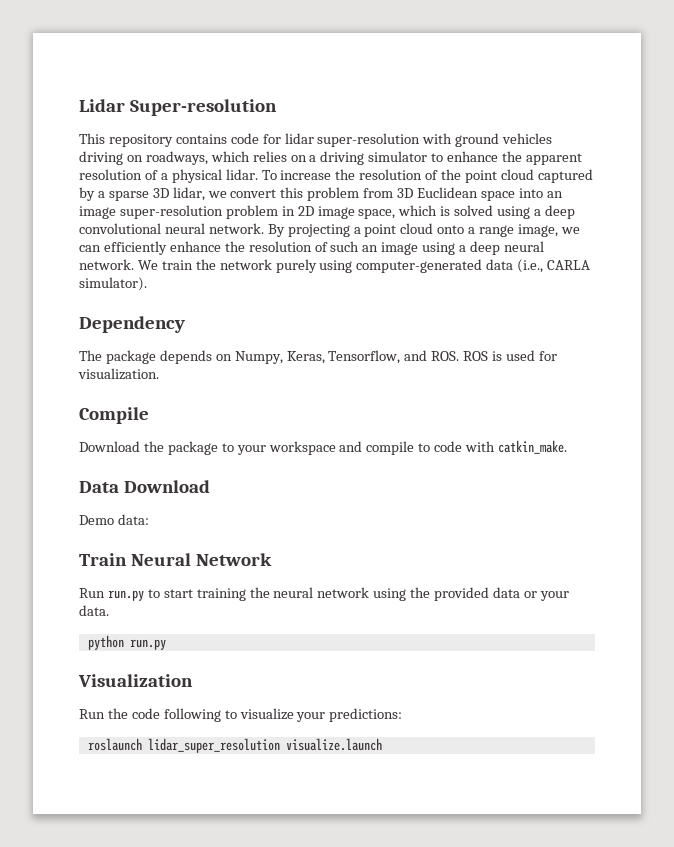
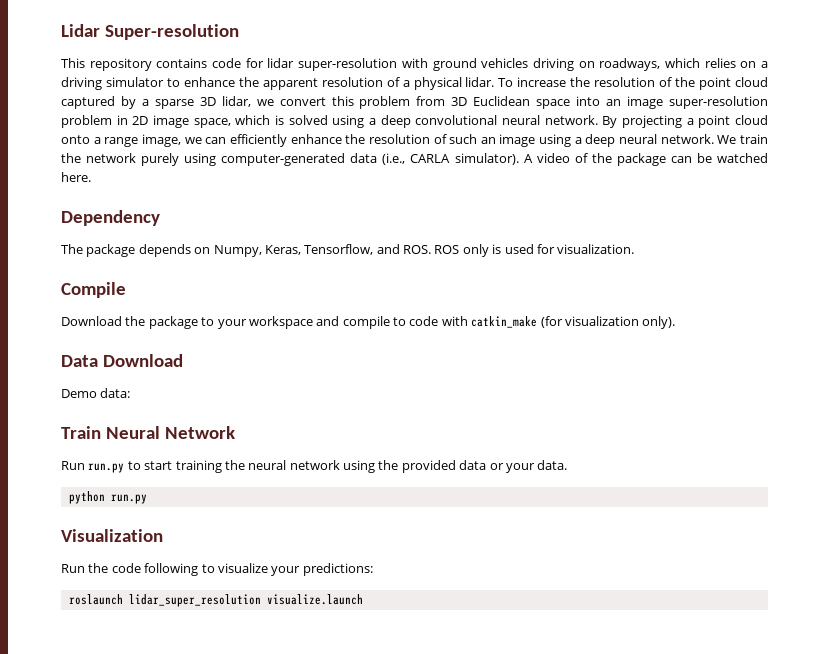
+ A video of the package can be watched here.
- The package depends on Numpy, Keras, Tensorflow, and ROS. ROS is used for visualization.
+ The package depends on Numpy, Keras, Tensorflow, and ROS. ROS only is used for visualization.
- Download the package to your workspace and compile to code with catkin_make.
+ Download the package to your workspace and compile to code with catkin_make (for visualization only).

